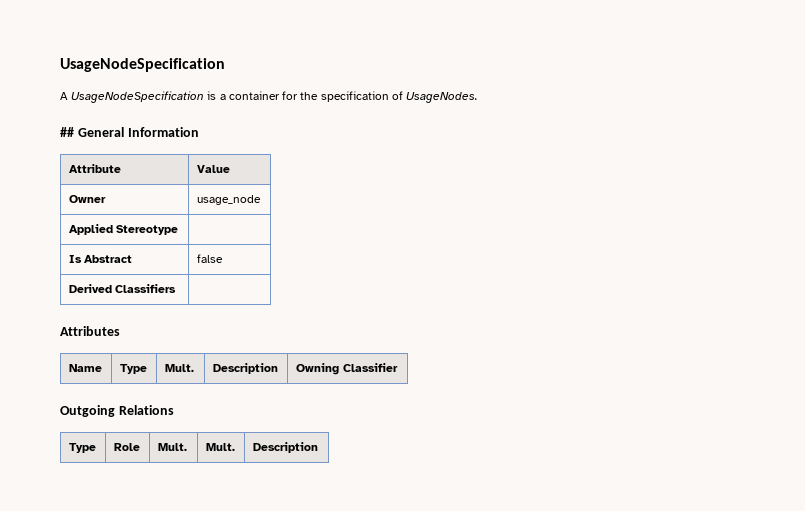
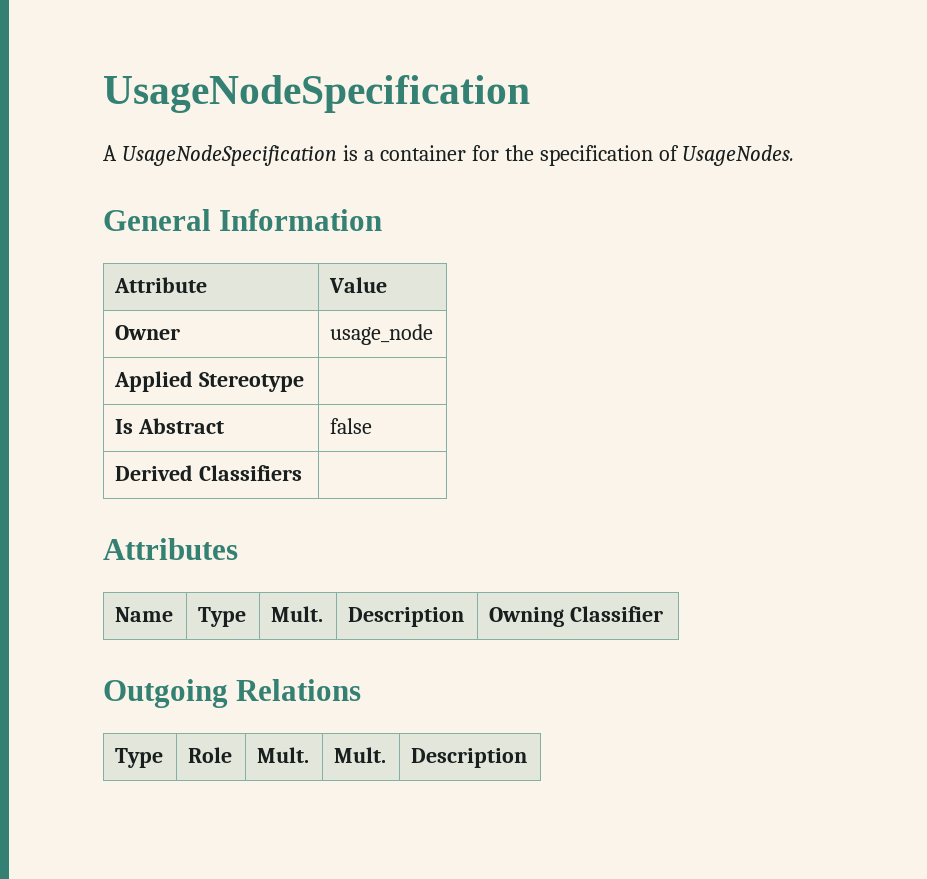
- ## General Information
+ General Information

